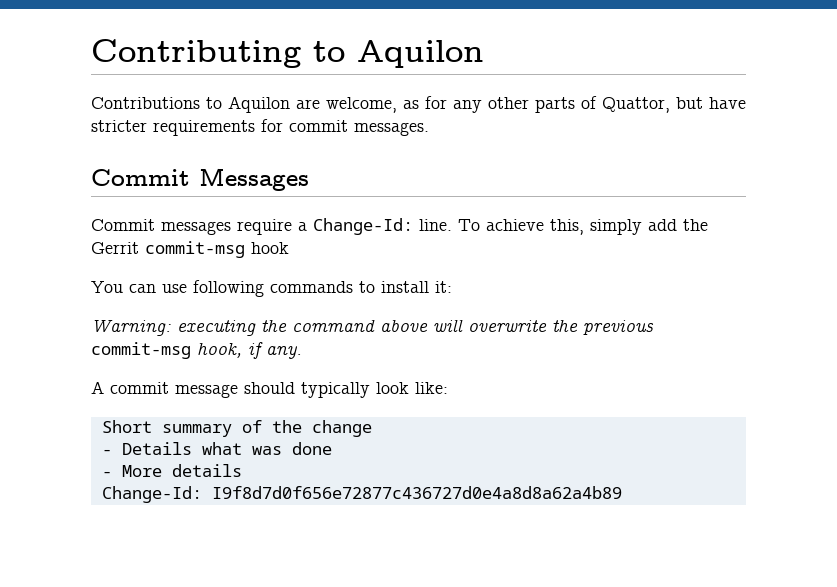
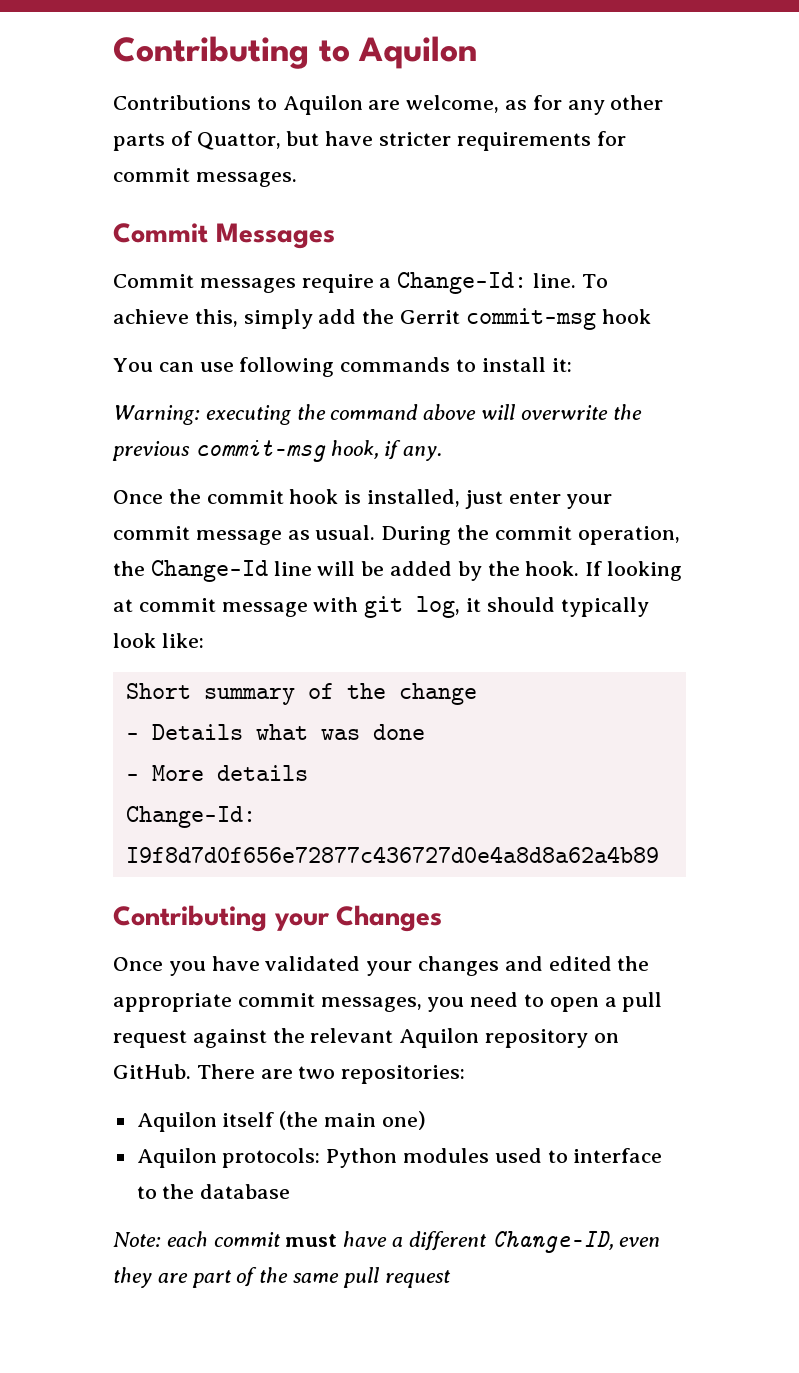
- A commit message should typically look like:
+ Once the commit hook is installed, just enter your commit message as usual. During the commit operation, the Change-Id line will be added by the hook. If looking at commit message with git log, it should typically look like:
+ Contributing your Changes
+ Once you have validated your changes and edited the appropriate commit messages, you need to open a pull request against the relevant Aquilon repository on GitHub. There are two repositories:
+ Aquilon itself (the main one)
+ Aquilon protocols: Python modules used to interface to the database
+ Note: each commit must have a different Change-ID, even they are part of the same pull request

